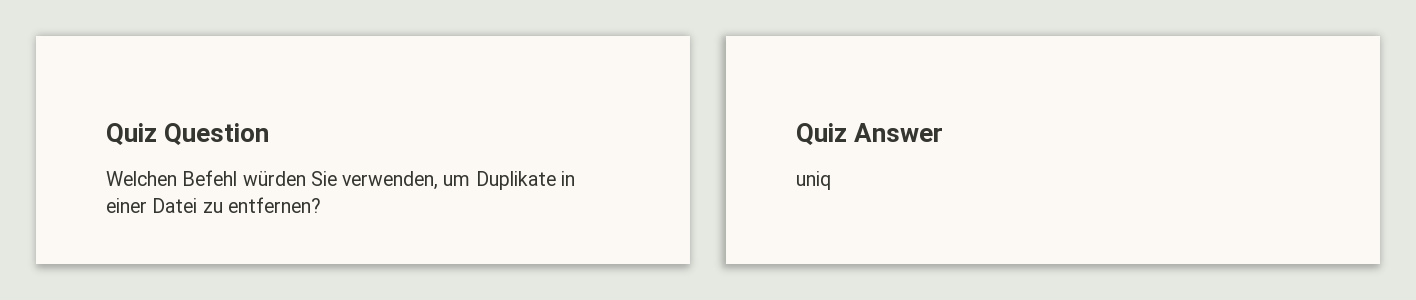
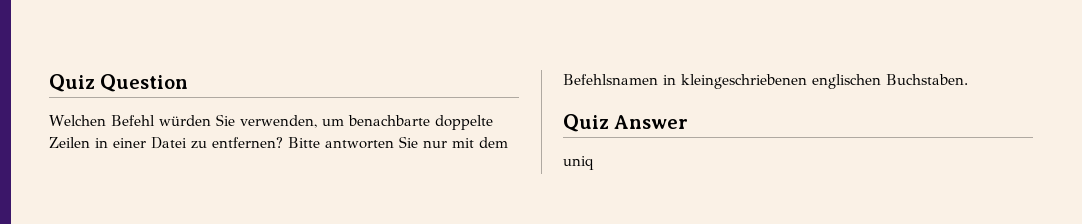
- Welchen Befehl würden Sie verwenden, um Duplikate in einer Datei zu entfernen?
+ Welchen Befehl würden Sie verwenden, um benachbarte doppelte Zeilen in einer Datei zu entfernen? Bitte antworten Sie nur mit dem Befehlsnamen in kleingeschriebenen englischen Buchstaben.

